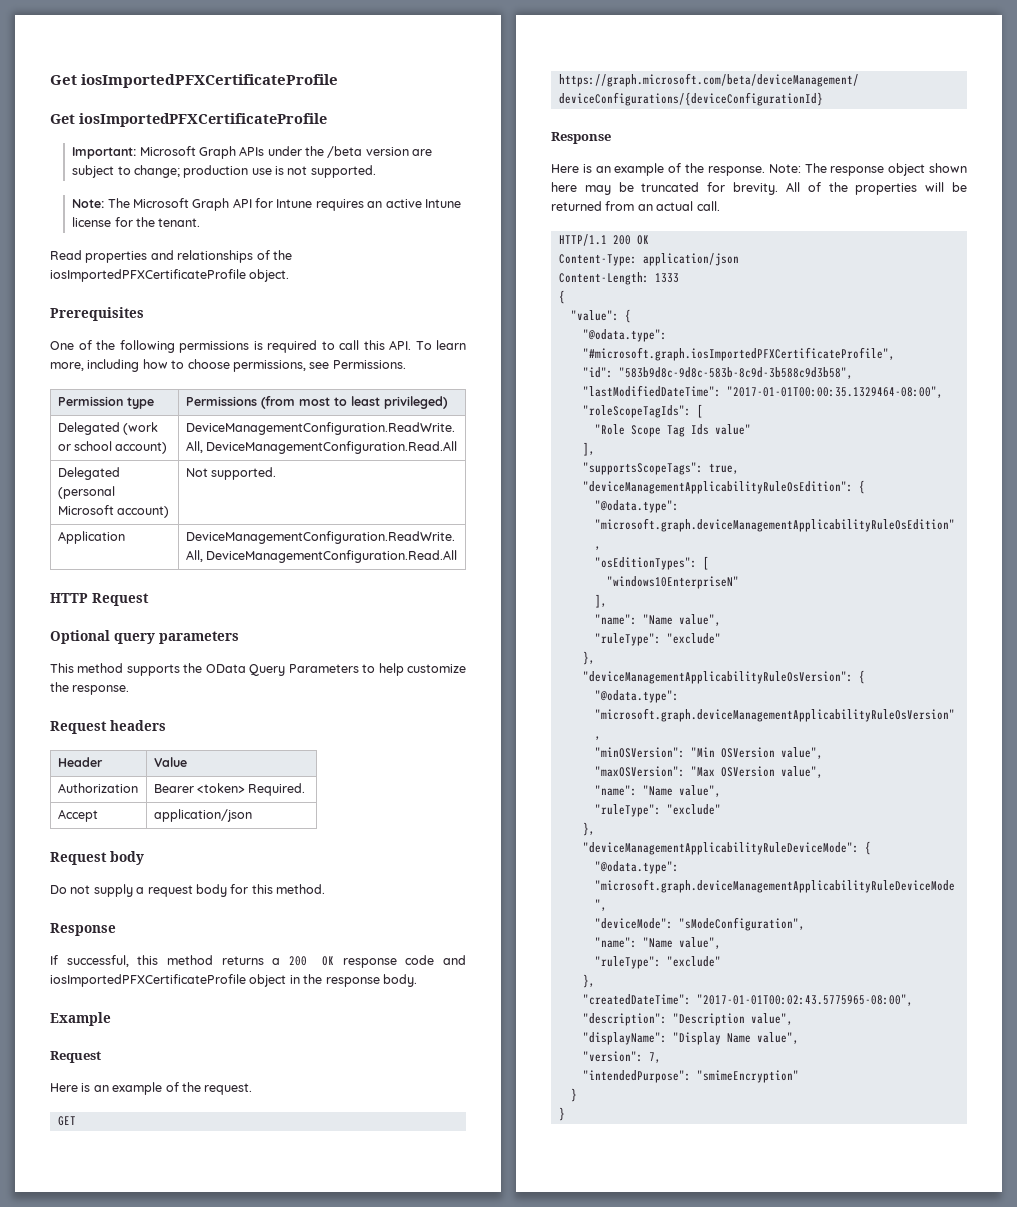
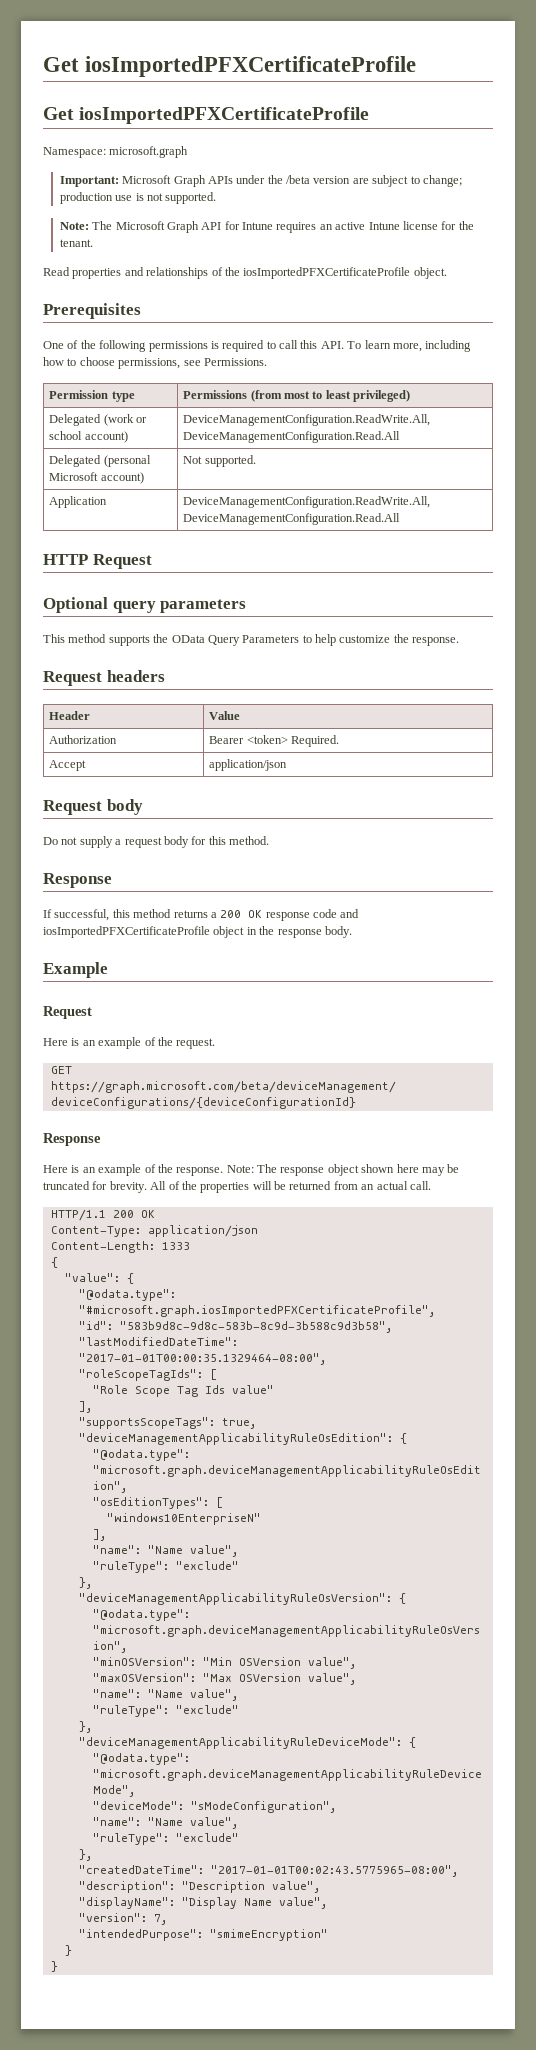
+ Namespace: microsoft.graph

